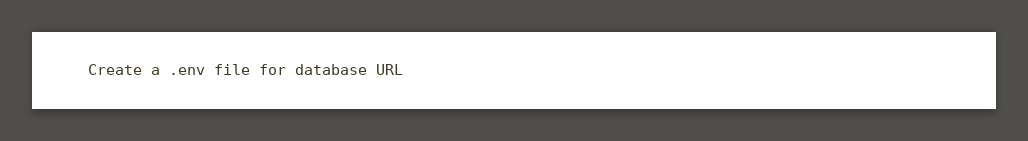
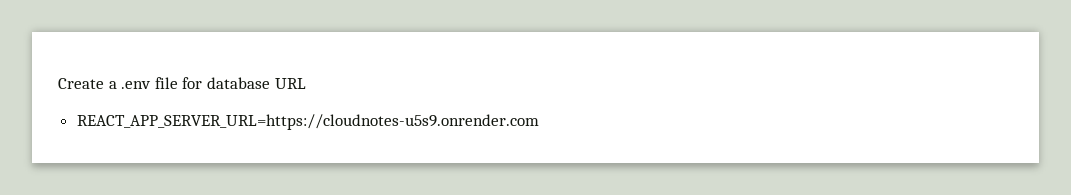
+ REACT_APP_SERVER_URL=https://cloudnotes-u5s9.onrender.com

